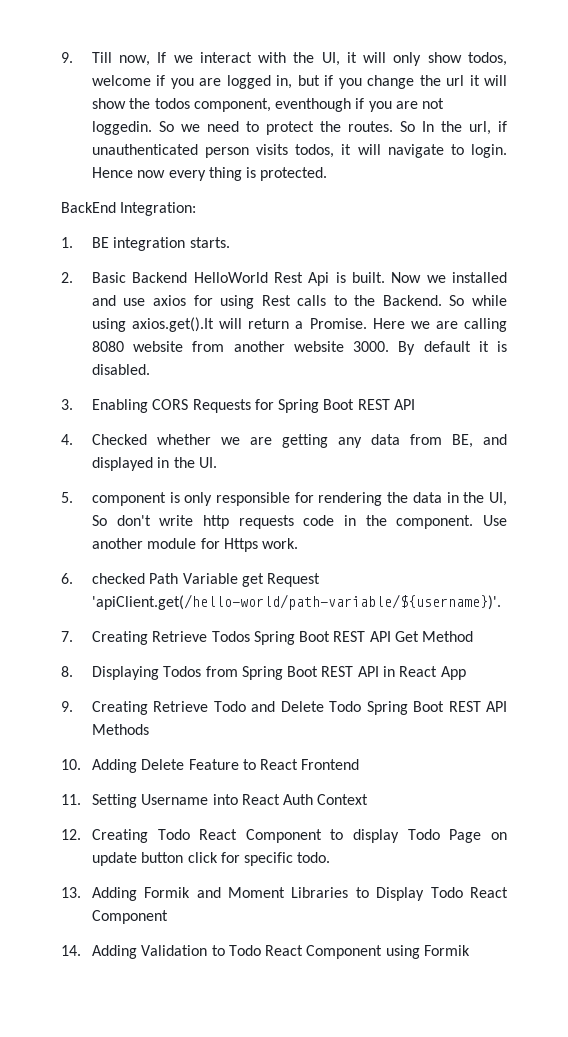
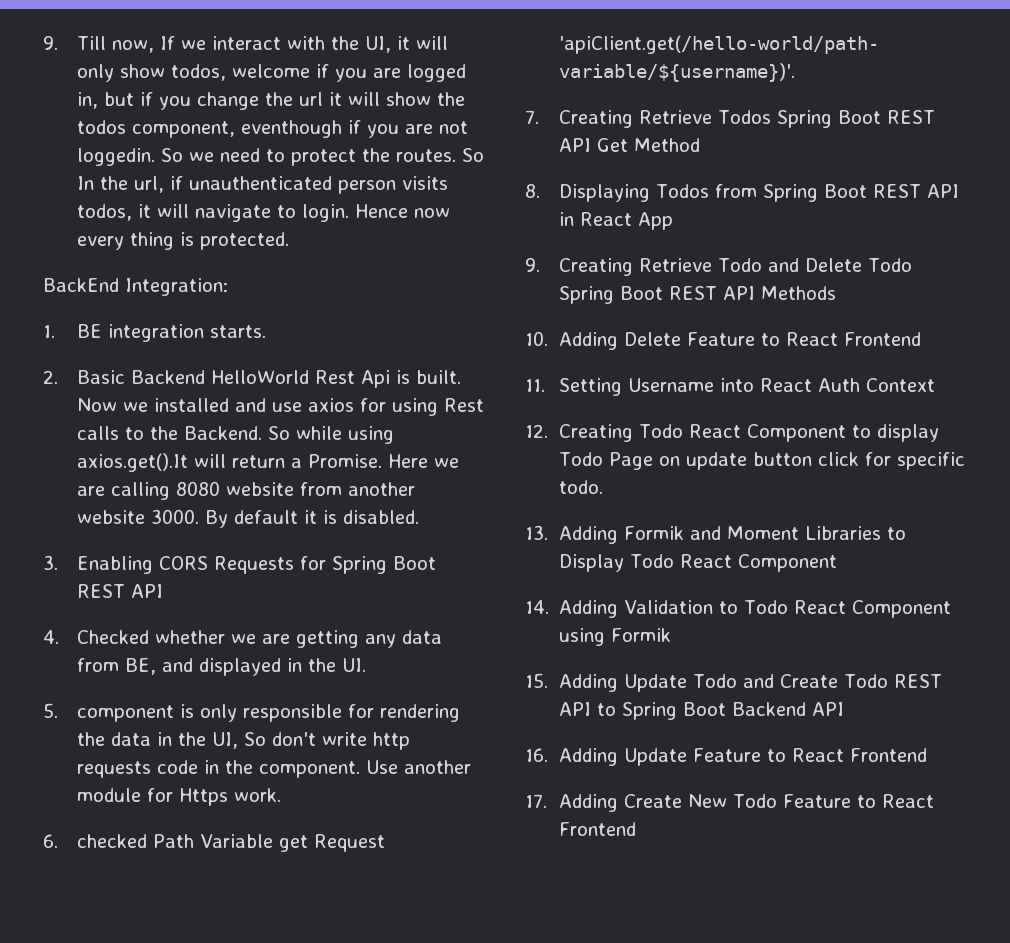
+ 15. Adding Update Todo and Create Todo REST API to Spring Boot Backend API
+ 16. Adding Update Feature to React Frontend
+ 17. Adding Create New Todo Feature to React Frontend

